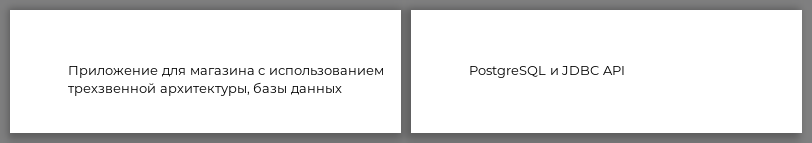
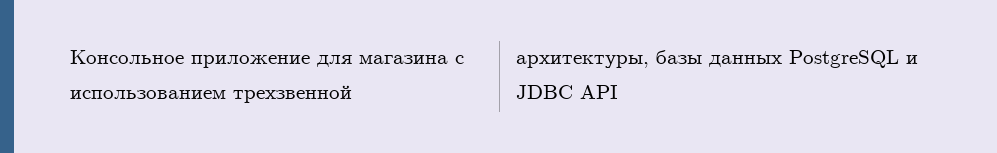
- Приложение для магазина с использованием трехзвенной архитектуры, базы данных PostgreSQL и JDBC API
+ Консольное приложение для магазина с использованием трехзвенной архитектуры, базы данных PostgreSQL и JDBC API

